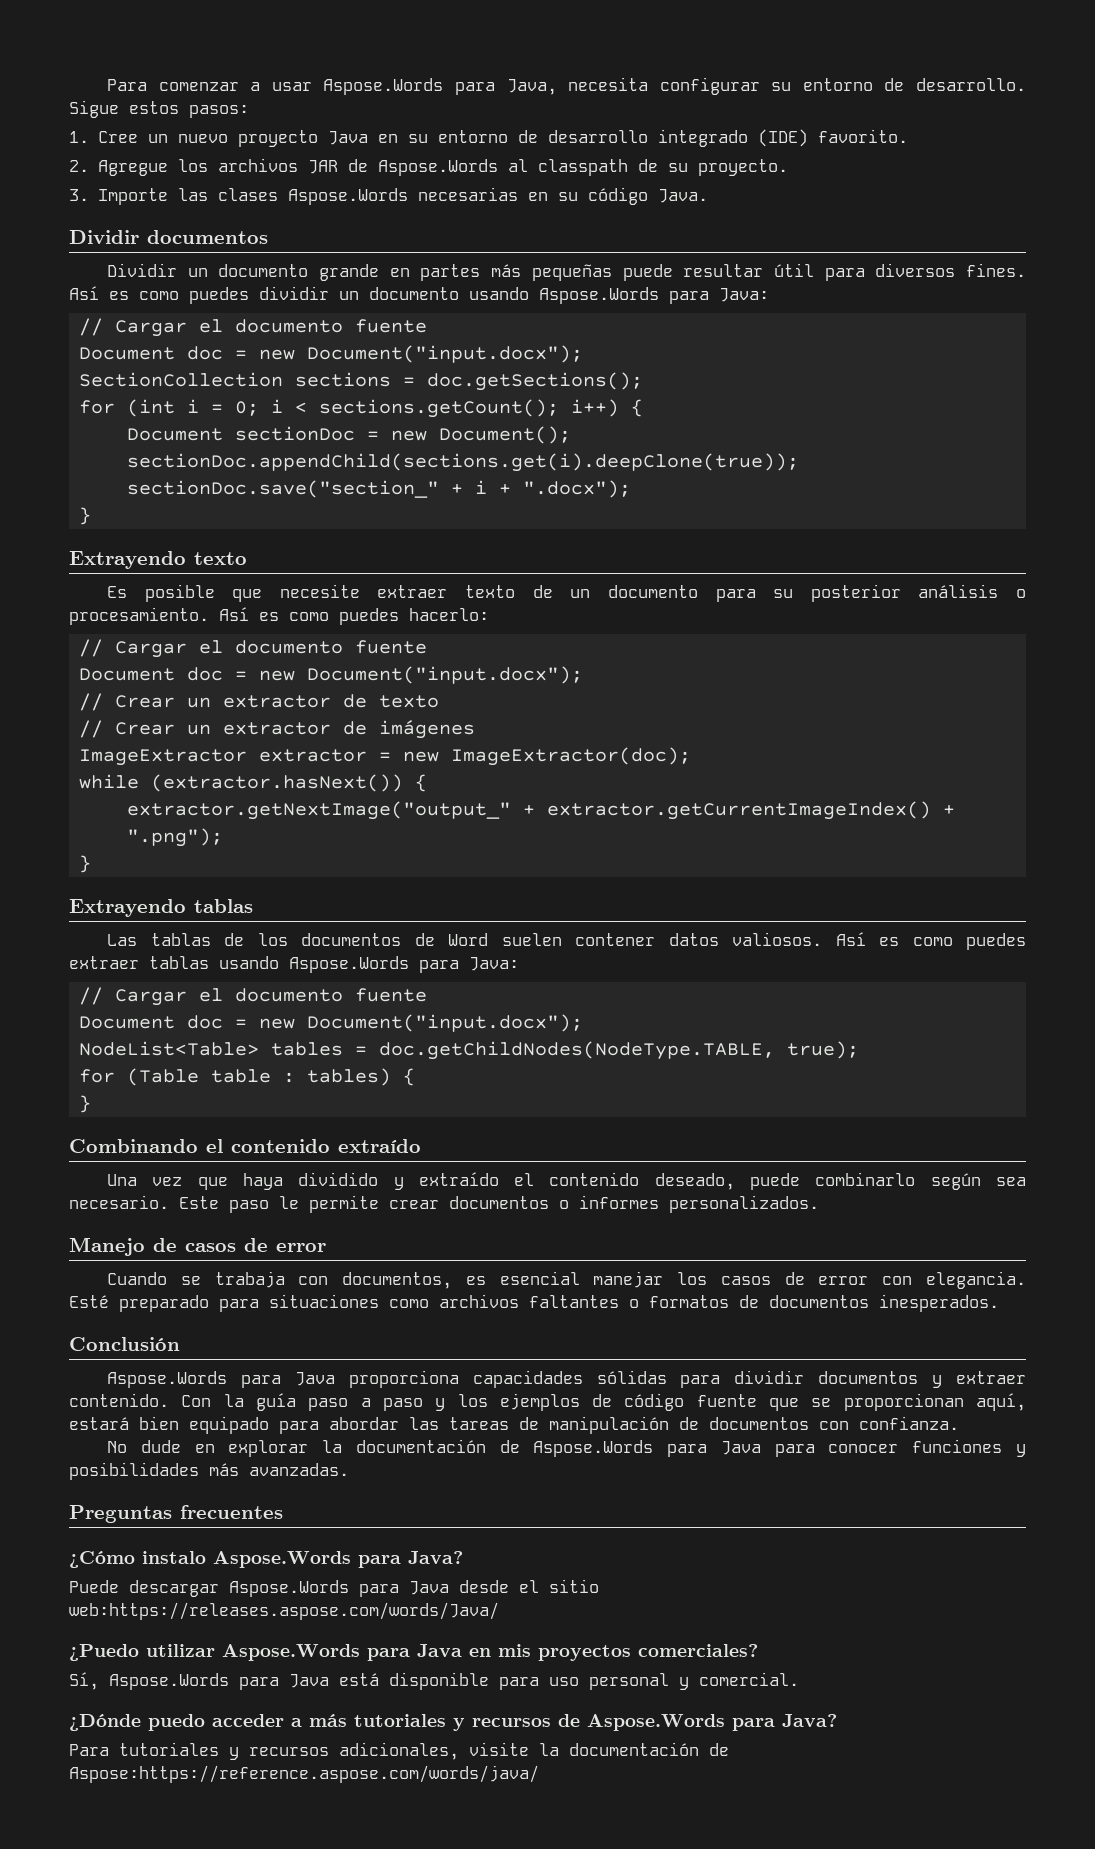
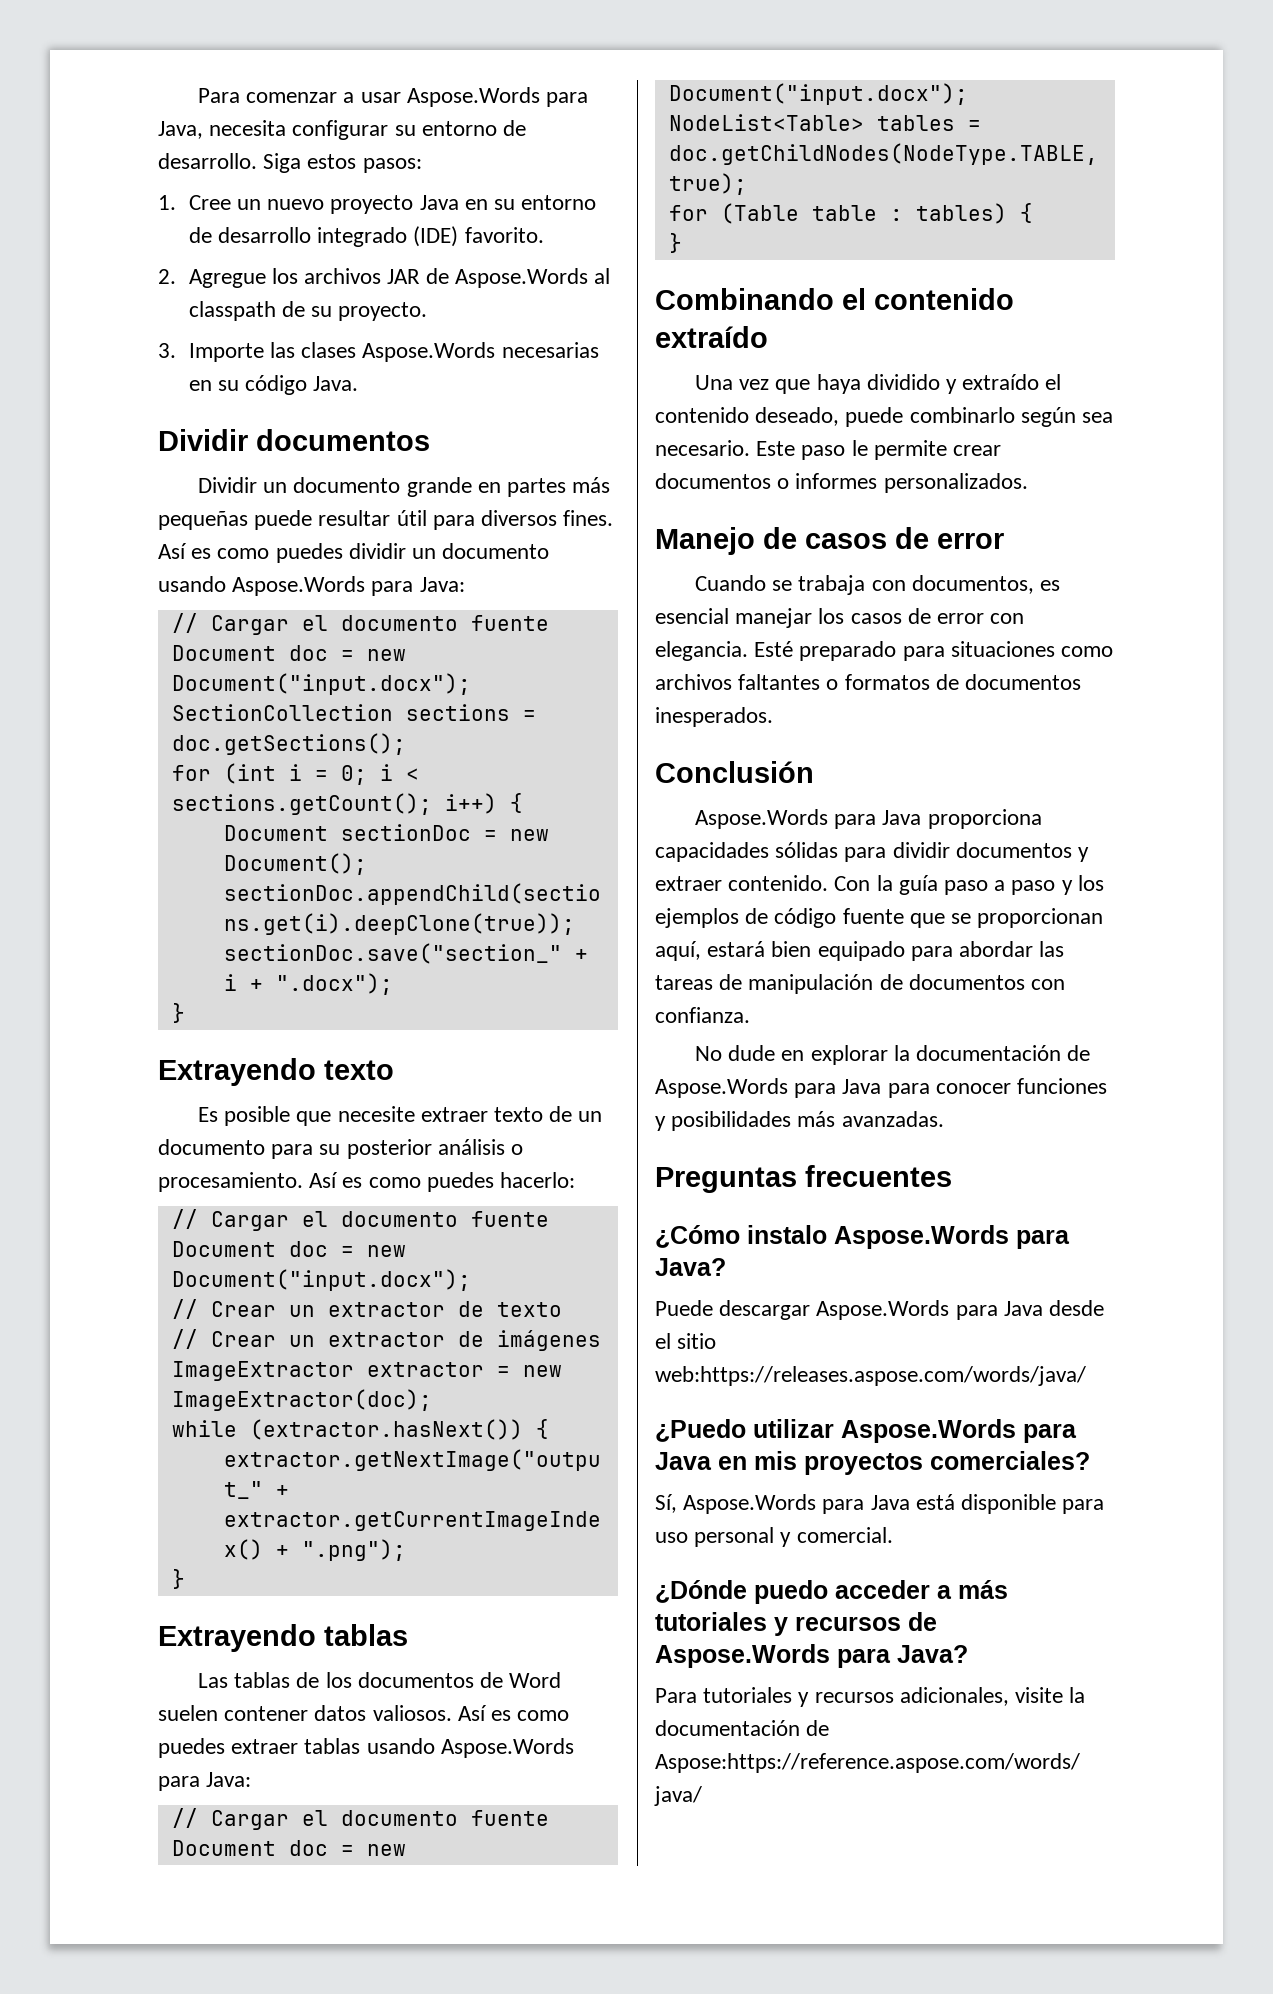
- Sigue estos pasos:
+ Siga estos pasos:
- Puede descargar Aspose.Words para Java desde el sitio web:https://releases.aspose.com/words/Java/
+ Puede descargar Aspose.Words para Java desde el sitio web:https://releases.aspose.com/words/java/

